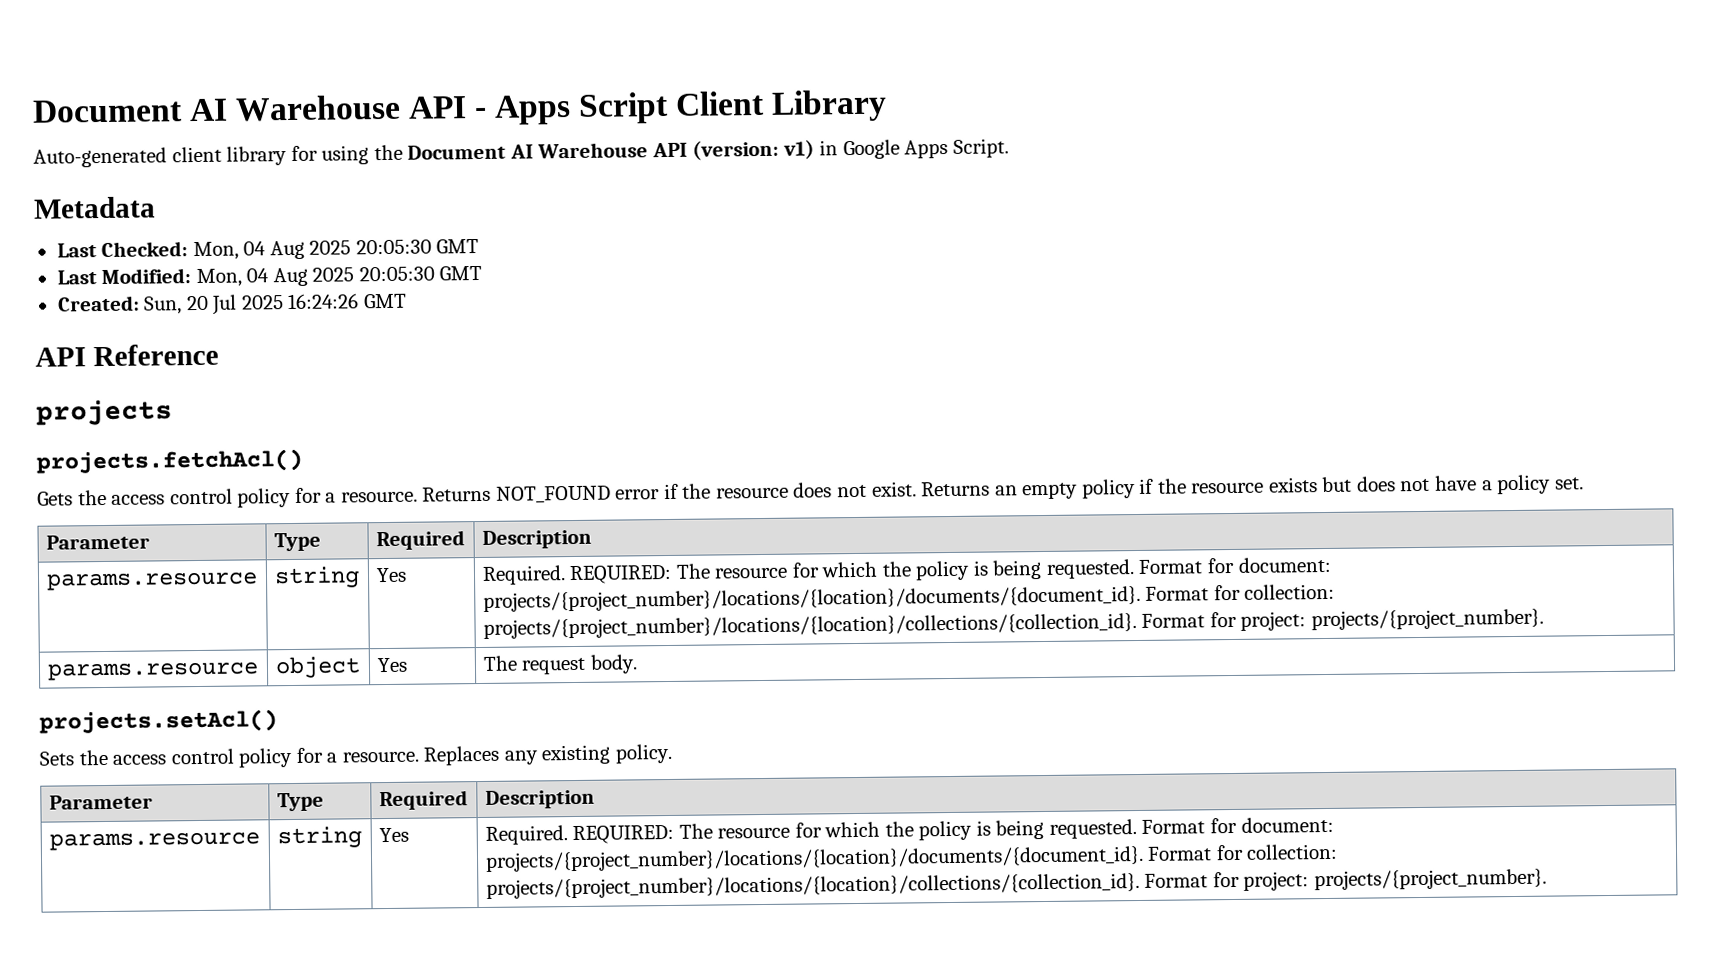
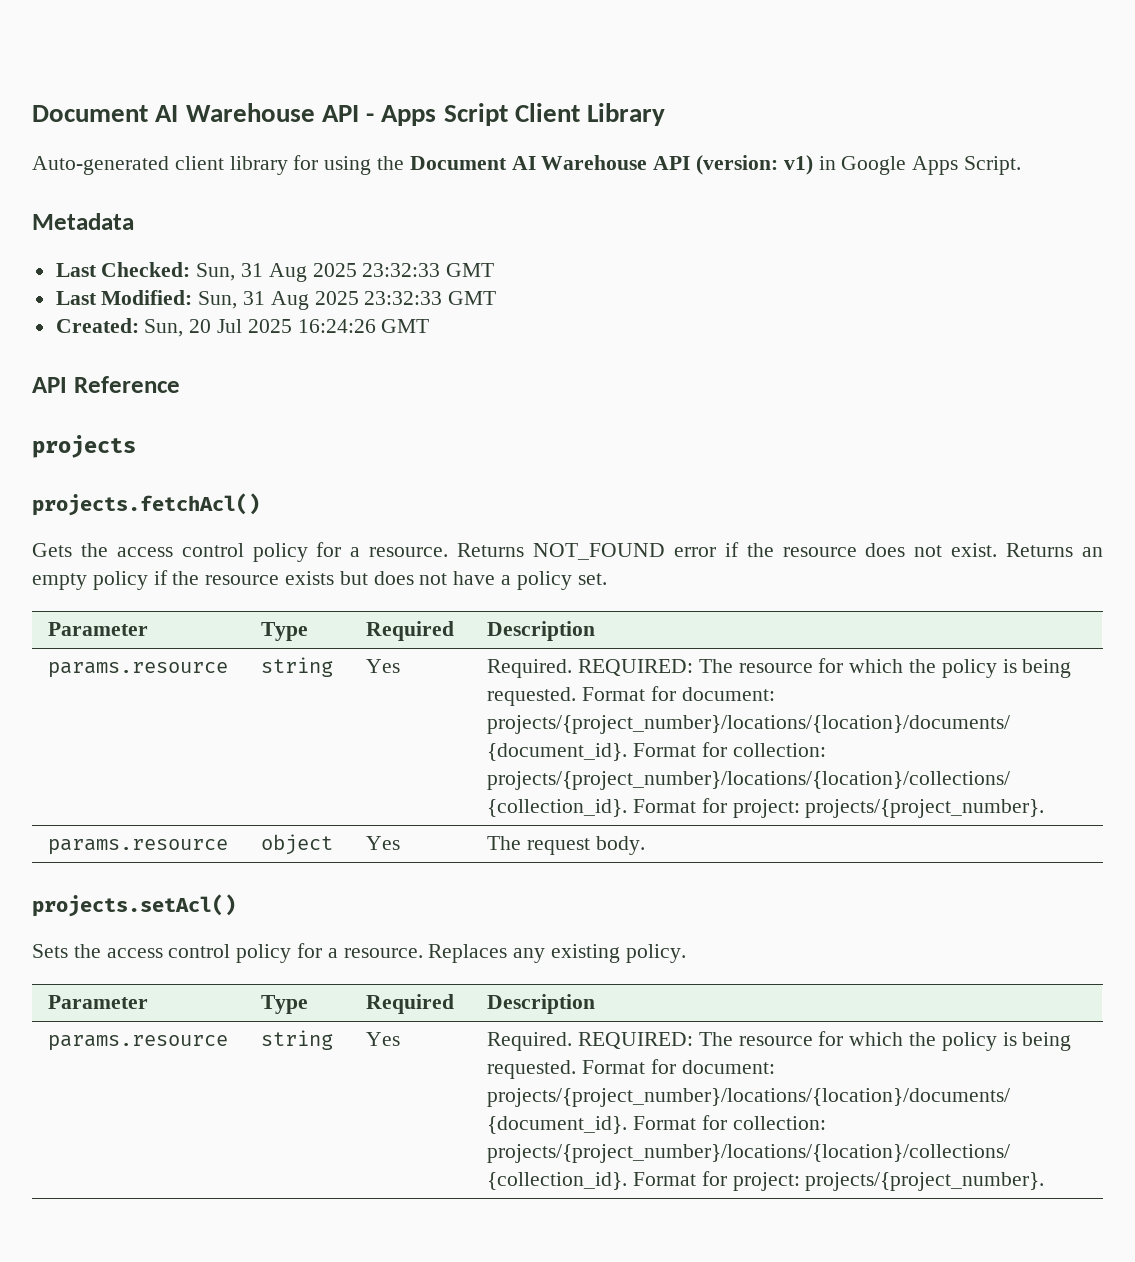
- Last Checked: Mon, 04 Aug 2025 20:05:30 GMT
+ Last Checked: Sun, 31 Aug 2025 23:32:33 GMT
- Last Modified: Mon, 04 Aug 2025 20:05:30 GMT
+ Last Modified: Sun, 31 Aug 2025 23:32:33 GMT

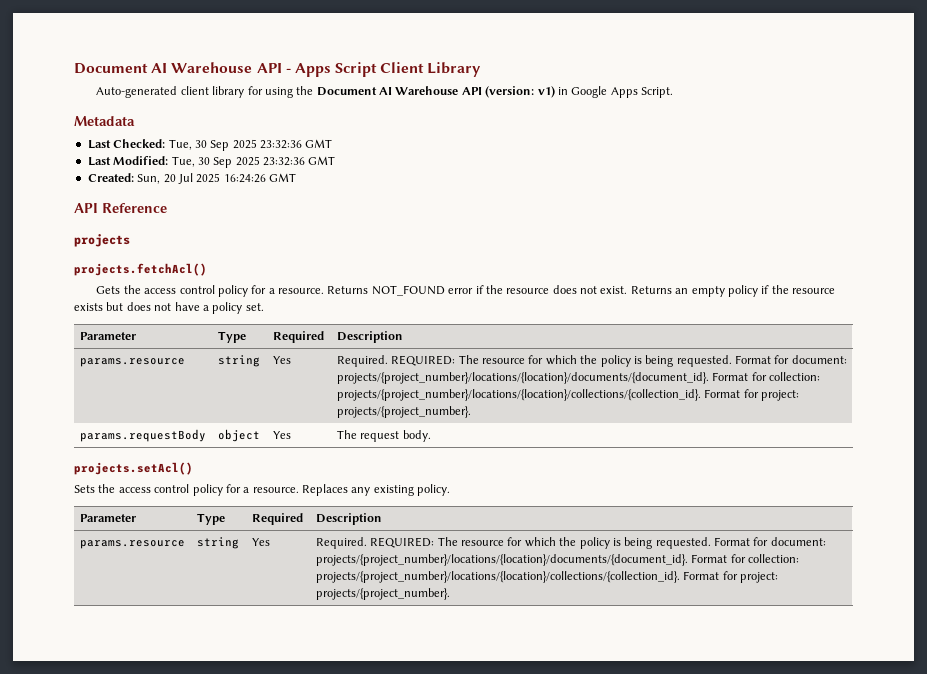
- Last Checked: Sun, 31 Aug 2025 23:32:33 GMT
- Last Modified: Sun, 31 Aug 2025 23:32:33 GMT
+ Last Checked: Tue, 30 Sep 2025 23:32:36 GMT
+ Last Modified: Tue, 30 Sep 2025 23:32:36 GMT
- params.resource | object | Yes | The request body.
+ params.requestBody | object | Yes | The request body.

